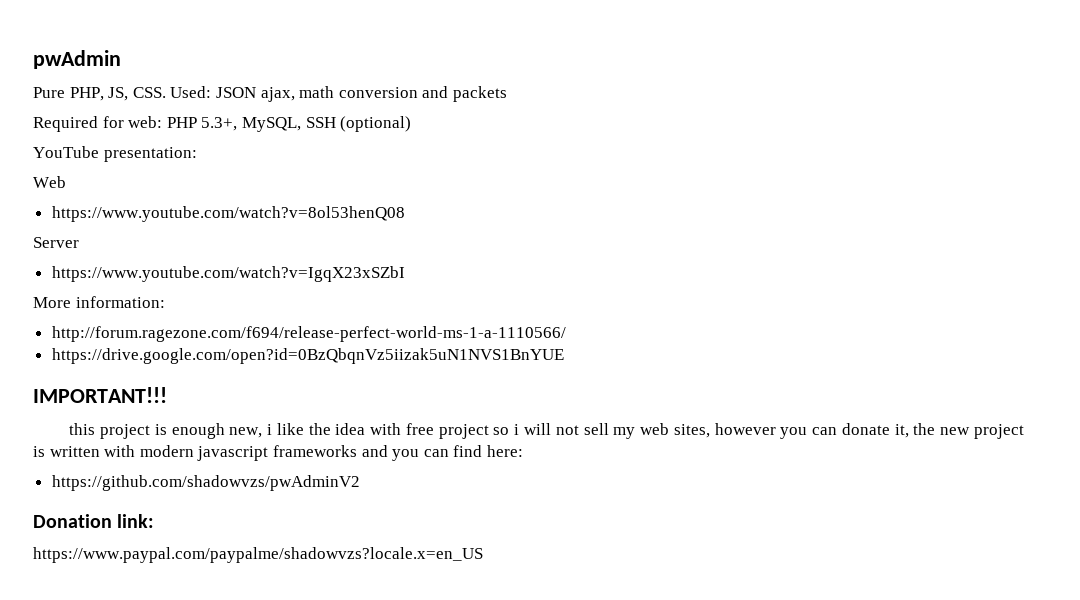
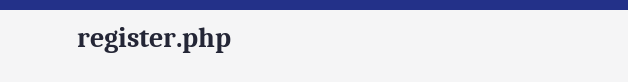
- pwAdmin
- Pure PHP, JS, CSS. Used: JSON ajax, math conversion and packets
- Required for web: PHP 5.3+, MySQL, SSH (optional)
- YouTube presentation:
- Web
- https://www.youtube.com/watch?v=8ol53henQ08
- Server
- https://www.youtube.com/watch?v=IgqX23xSZbI
- More information:
- http://forum.ragezone.com/f694/release-perfect-world-ms-1-a-1110566/
- https://drive.google.com/open?id=0BzQbqnVz5iizak5uN1NVS1BnYUE
- IMPORTANT!!!
- this project is enough new, i like the idea with free project so i will not sell my web sites, however you can donate it, the new project is written with modern javascript frameworks and you can find here:
- https://github.com/shadowvzs/pwAdminV2
- Donation link:
- https://www.paypal.com/paypalme/shadowvzs?locale.x=en_US
+ register.php

